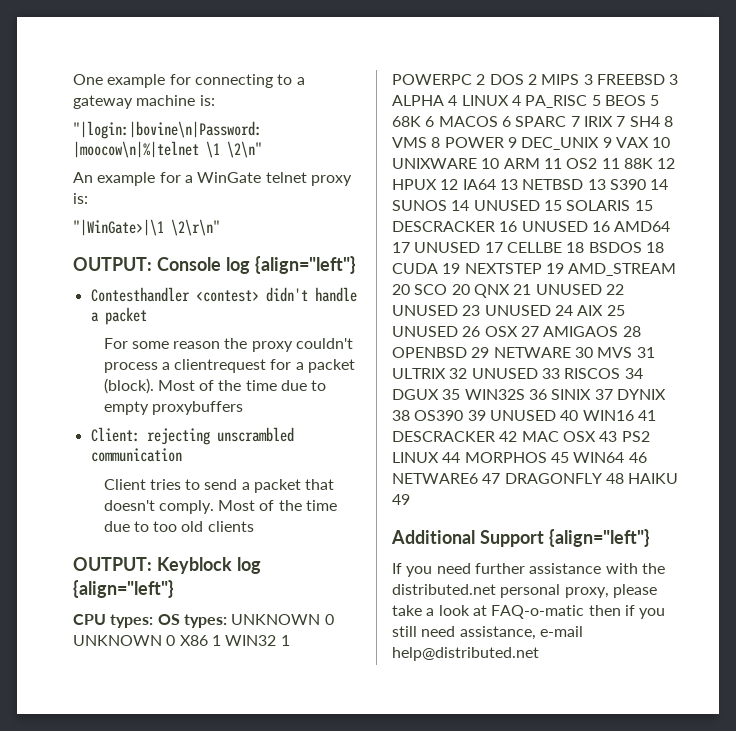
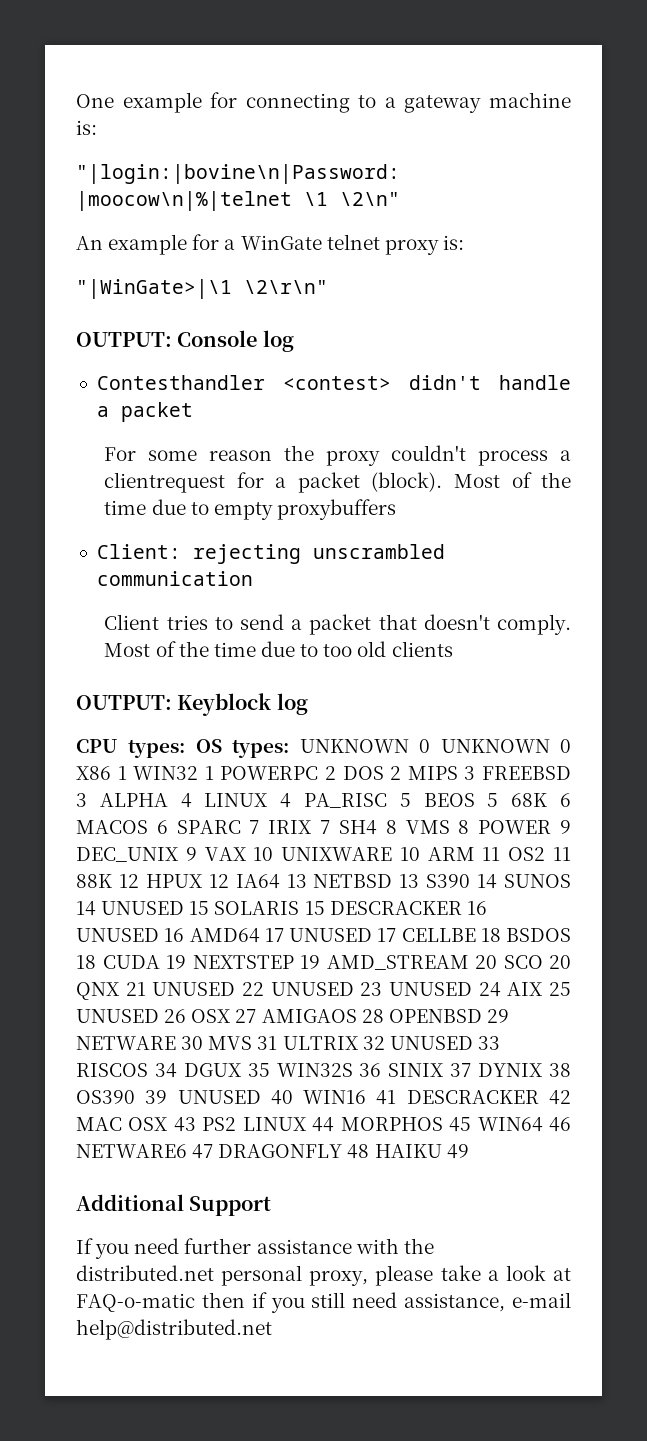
- OUTPUT: Console log {align="left"}
+ OUTPUT: Console log
- OUTPUT: Keyblock log {align="left"}
+ OUTPUT: Keyblock log
- Additional Support {align="left"}
+ Additional Support

